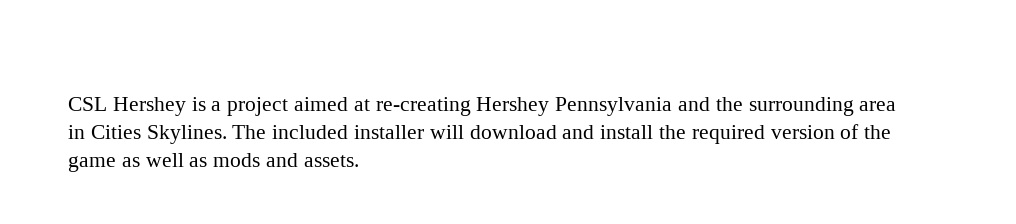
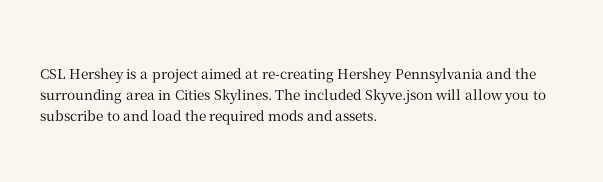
- The included installer will download and install the required version of the game as well as mods and assets.
+ The included Skyve.json will allow you to subscribe to and load the required mods and assets.

